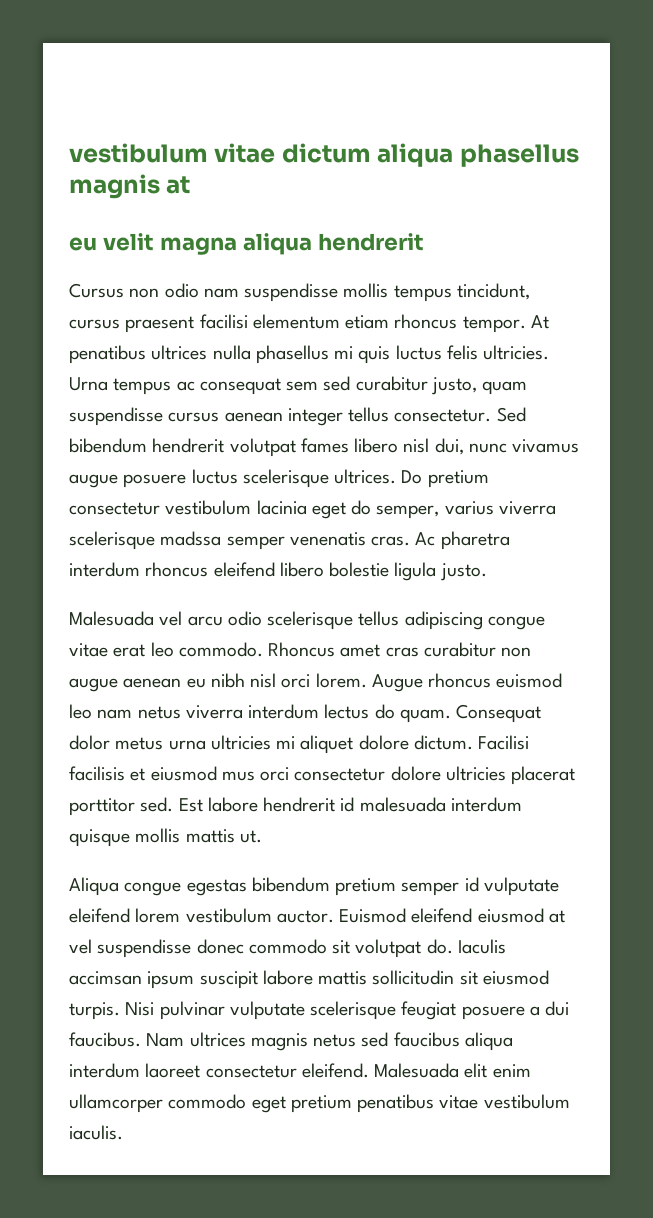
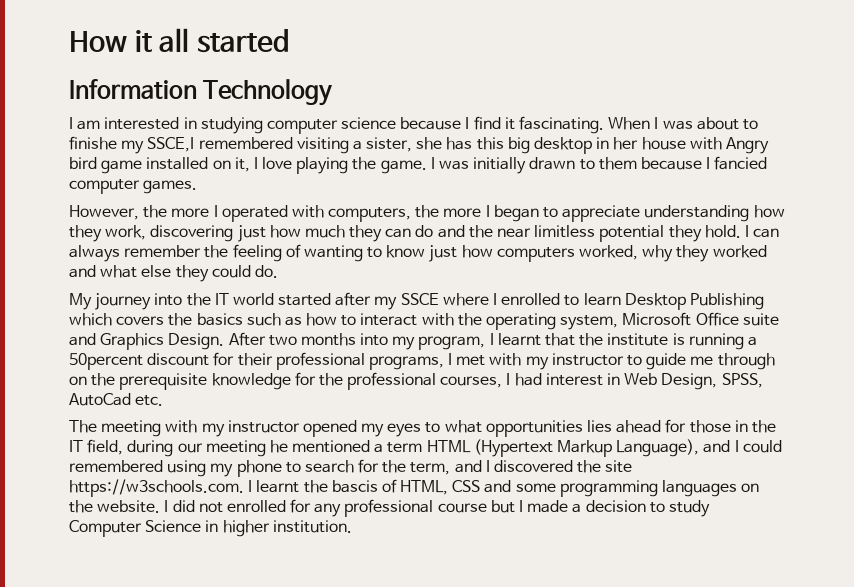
- vestibulum vitae dictum aliqua phasellus magnis at
- eu velit magna aliqua hendrerit
- Cursus non odio nam suspendisse mollis tempus tincidunt, cursus praesent facilisi elementum etiam rhoncus tempor. At penatibus ultrices nulla phasellus mi quis luctus felis ultricies. Urna tempus ac consequat sem sed curabitur justo, quam suspendisse cursus aenean integer tellus consectetur. Sed bibendum hendrerit volutpat fames libero nisl dui, nunc vivamus augue posuere luctus scelerisque ultrices. Do pretium consectetur vestibulum lacinia eget do semper, varius viverra scelerisque madssa semper venenatis cras. Ac pharetra interdum rhoncus eleifend libero bolestie ligula justo.
- Malesuada vel arcu odio scelerisque tellus adipiscing congue vitae erat leo commodo. Rhoncus amet cras curabitur non augue aenean eu nibh nisl orci lorem. Augue rhoncus euismod leo nam netus viverra interdum lectus do quam. Consequat dolor metus urna ultricies mi aliquet dolore dictum. Facilisi facilisis et eiusmod mus orci consectetur dolore ultricies placerat porttitor sed. Est labore hendrerit id malesuada interdum quisque mollis mattis ut.
- Aliqua congue egestas bibendum pretium semper id vulputate eleifend lorem vestibulum auctor. Euismod eleifend eiusmod at vel suspendisse donec commodo sit volutpat do. Iaculis accimsan ipsum suscipit labore mattis sollicitudin sit eiusmod turpis. Nisi pulvinar vulputate scelerisque feugiat posuere a dui faucibus. Nam ultrices magnis netus sed faucibus aliqua interdum laoreet consectetur eleifend. Malesuada elit enim ullamcorper commodo eget pretium penatibus vitae vestibulum iaculis.
+ How it all started
+ Information Technology
+ I am interested in studying computer science because I find it fascinating. When I was about to finishe my SSCE,I remembered visiting a sister, she has this big desktop in her house with Angry bird game installed on it, I love playing the game. I was initially drawn to them because I fancied computer games.
+ However, the more I operated with computers, the more I began to appreciate understanding how they work, discovering just how much they can do and the near limitless potential they hold. I can always remember the feeling of wanting to know just how computers worked, why they worked and what else they could do.
+ My journey into the IT world started after my SSCE where I enrolled to learn Desktop Publishing which covers the basics such as how to interact with the operating system, Microsoft Office suite and Graphics Design. After two months into my program, I learnt that the institute is running a 50percent discount for their professional programs, I met with my instructor to guide me through on the prerequisite knowledge for the professional courses, I had interest in Web Design, SPSS, AutoCad etc.
+ The meeting with my instructor opened my eyes to what opportunities lies ahead for those in the IT field, during our meeting he mentioned a term HTML (Hypertext Markup Language), and I could remembered using my phone to search for the term, and I discovered the site https://w3schools.com. I learnt the bascis of HTML, CSS and some programming languages on the website. I did not enrolled for any professional course but I made a decision to study Computer Science in higher institution.

